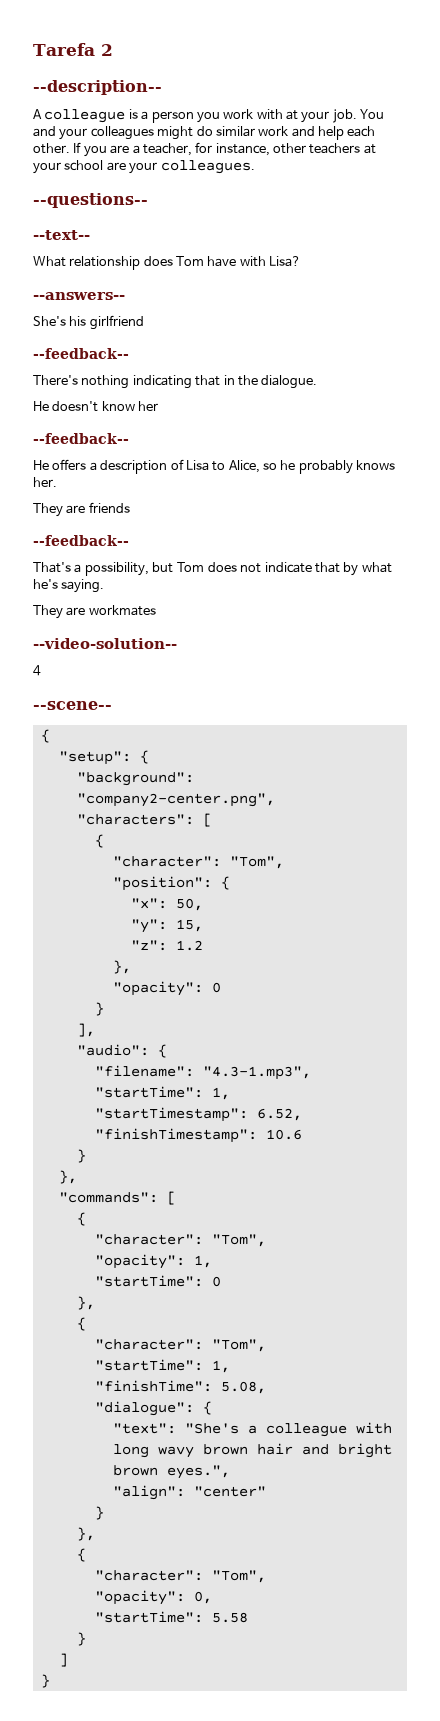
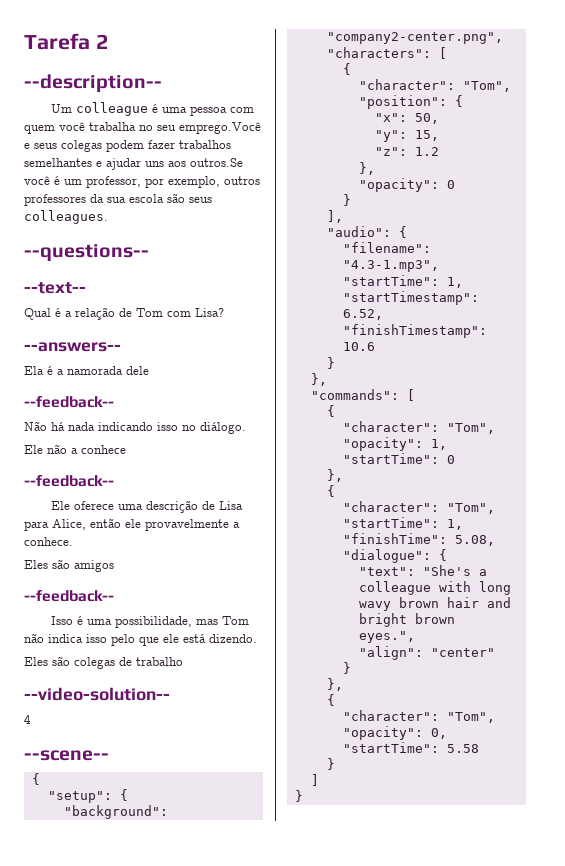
- A colleague is a person you work with at your job. You and your colleagues might do similar work and help each other. If you are a teacher, for instance, other teachers at your school are your colleagues.
+ Um colleague é uma pessoa com quem você trabalha no seu emprego.Você e seus colegas podem fazer trabalhos semelhantes e ajudar uns aos outros.Se você é um professor, por exemplo, outros professores da sua escola são seus colleagues.
  --questions--
  --text--
- What relationship does Tom have with Lisa?
+ Qual é a relação de Tom com Lisa?
  --answers--
- She's his girlfriend
+ Ela é a namorada dele
  --feedback--
- There's nothing indicating that in the dialogue.
- He doesn't know her
+ Não há nada indicando isso no diálogo.
+ Ele não a conhece
  --feedback--
- He offers a description of Lisa to Alice, so he probably knows her.
- They are friends
+ Ele oferece uma descrição de Lisa para Alice, então ele provavelmente a conhece.
+ Eles são amigos
  --feedback--
- That's a possibility, but Tom does not indicate that by what he's saying.
- They are workmates
+ Isso é uma possibilidade, mas Tom não indica isso pelo que ele está dizendo.
+ Eles são colegas de trabalho

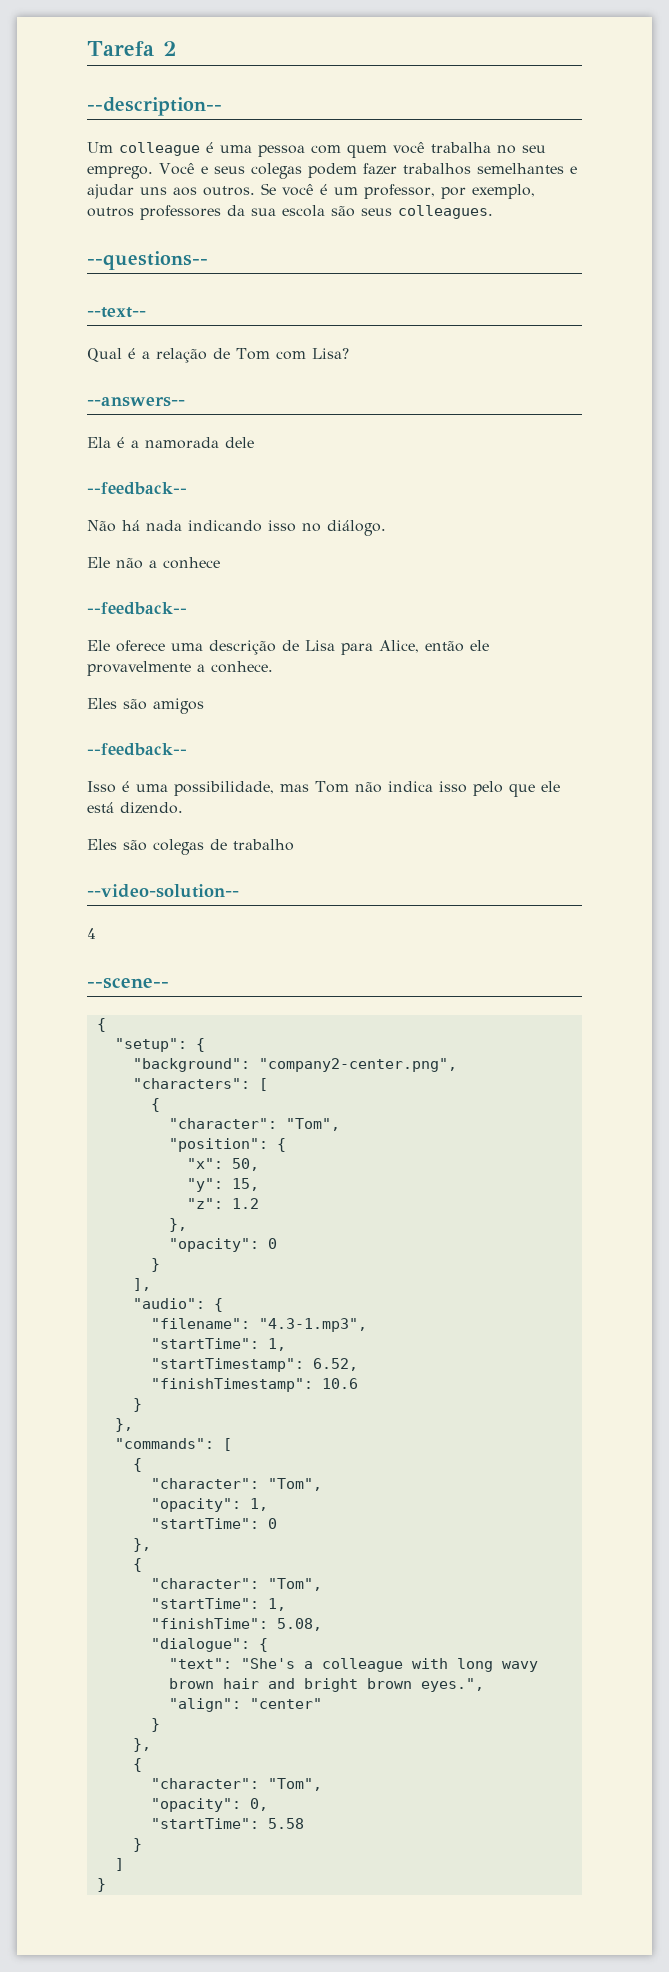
- Um colleague é uma pessoa com quem você trabalha no seu emprego.Você e seus colegas podem fazer trabalhos semelhantes e ajudar uns aos outros.Se você é um professor, por exemplo, outros professores da sua escola são seus colleagues.
+ Um colleague é uma pessoa com quem você trabalha no seu emprego. Você e seus colegas podem fazer trabalhos semelhantes e ajudar uns aos outros. Se você é um professor, por exemplo, outros professores da sua escola são seus colleagues.

